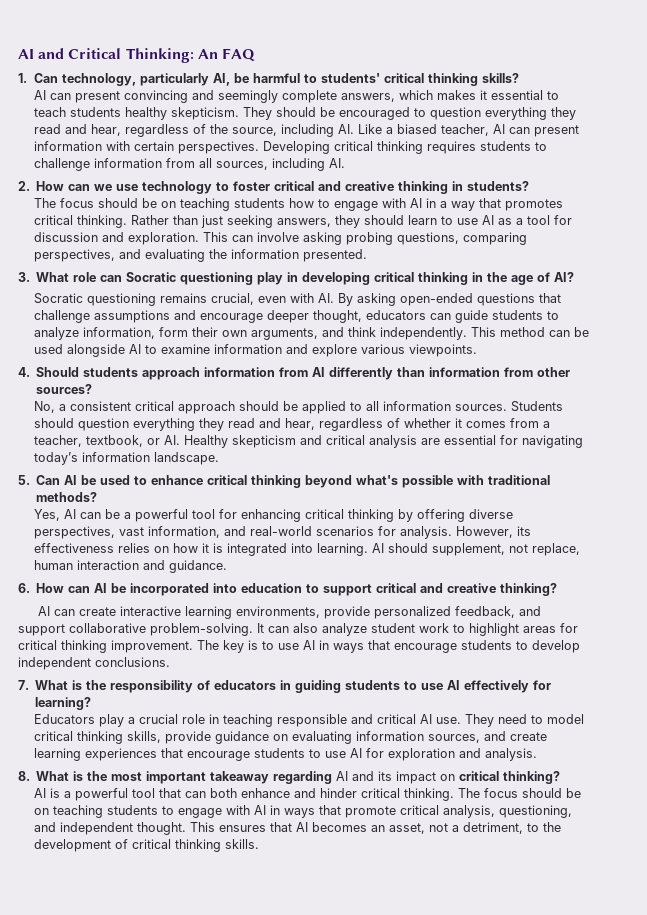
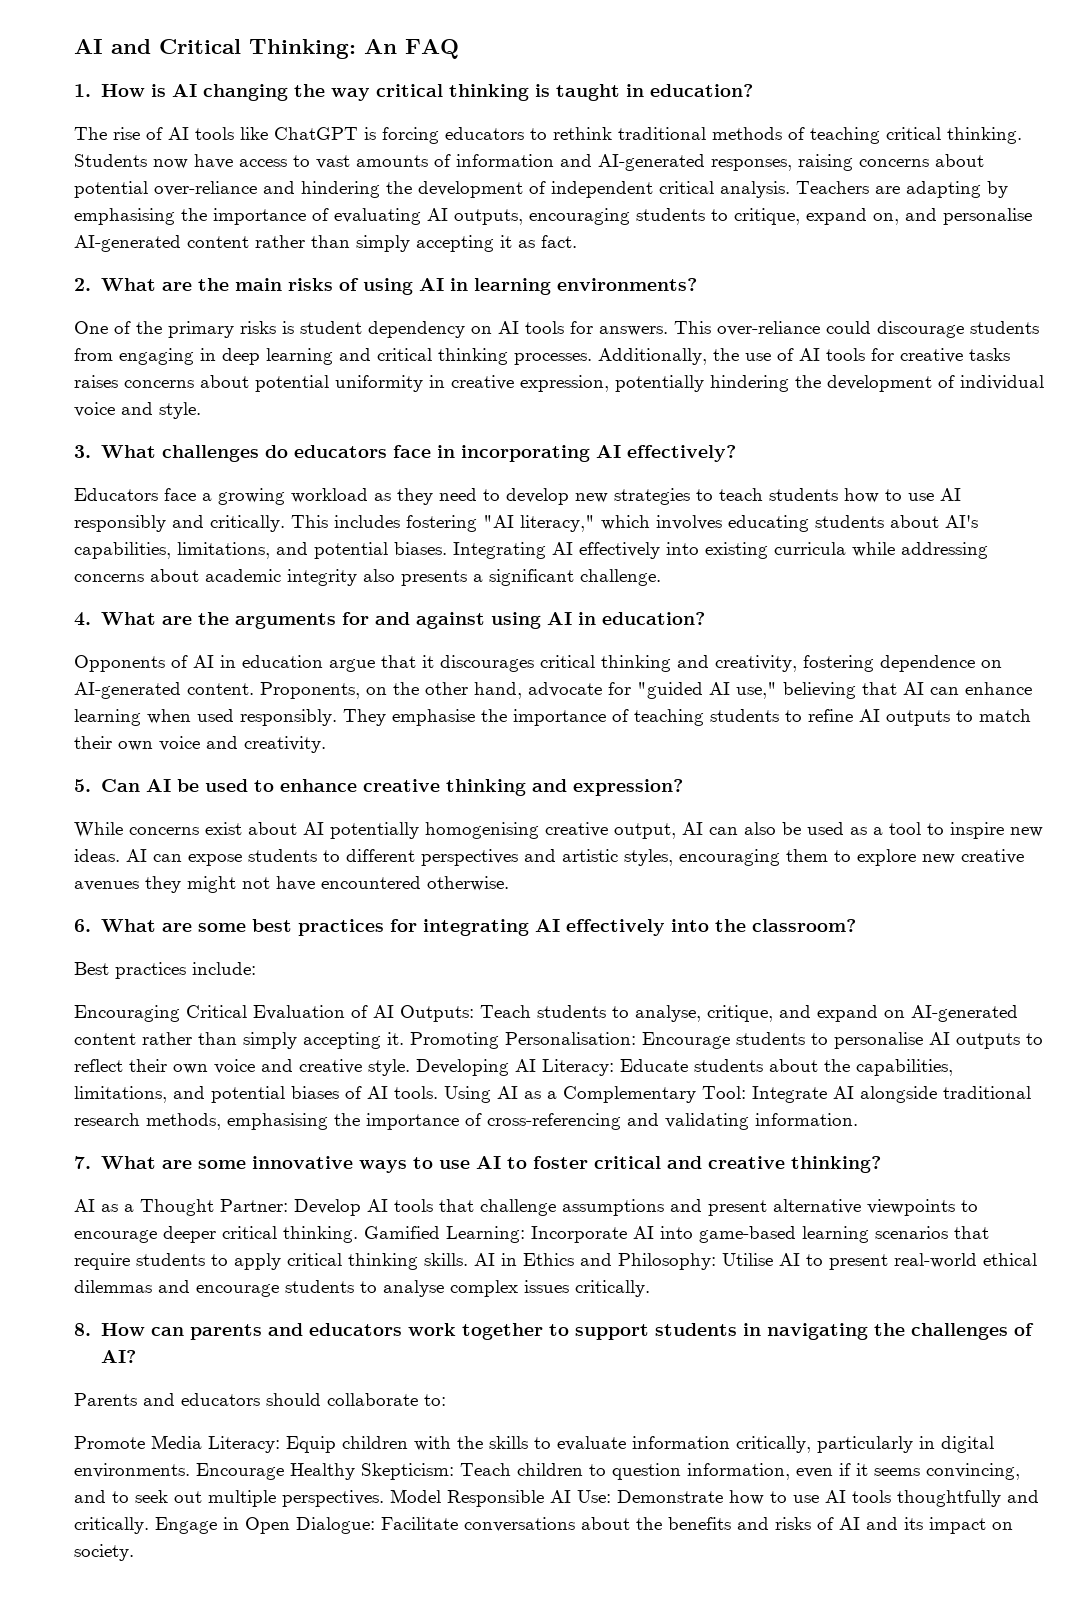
- 1. Can technology, particularly AI, be harmful to students' critical thinking skills?
- AI can present convincing and seemingly complete answers, which makes it essential to teach students healthy skepticism. They should be encouraged to question everything they read and hear, regardless of the source, including AI. Like a biased teacher, AI can present information with certain perspectives. Developing critical thinking requires students to challenge information from all sources, including AI.
- 2. How can we use technology to foster critical and creative thinking in students?
- The focus should be on teaching students how to engage with AI in a way that promotes critical thinking. Rather than just seeking answers, they should learn to use AI as a tool for discussion and exploration. This can involve asking probing questions, comparing perspectives, and evaluating the information presented.
- 3. What role can Socratic questioning play in developing critical thinking in the age of AI?
- Socratic questioning remains crucial, even with AI. By asking open-ended questions that challenge assumptions and encourage deeper thought, educators can guide students to analyze information, form their own arguments, and think independently. This method can be used alongside AI to examine information and explore various viewpoints.
- 4. Should students approach information from AI differently than information from other sources?
- No, a consistent critical approach should be applied to all information sources. Students should question everything they read and hear, regardless of whether it comes from a teacher, textbook, or AI. Healthy skepticism and critical analysis are essential for navigating today’s information landscape.
+ 1. How is AI changing the way critical thinking is taught in education?
+ The rise of AI tools like ChatGPT is forcing educators to rethink traditional methods of teaching critical thinking. Students now have access to vast amounts of information and AI-generated responses, raising concerns about potential over-reliance and hindering the development of independent critical analysis. Teachers are adapting by emphasising the importance of evaluating AI outputs, encouraging students to critique, expand on, and personalise AI-generated content rather than simply accepting it as fact.
+ 2. What are the main risks of using AI in learning environments?
+ One of the primary risks is student dependency on AI tools for answers. This over-reliance could discourage students from engaging in deep learning and critical thinking processes. Additionally, the use of AI tools for creative tasks raises concerns about potential uniformity in creative expression, potentially hindering the development of individual voice and style.
+ 3. What challenges do educators face in incorporating AI effectively?
+ Educators face a growing workload as they need to develop new strategies to teach students how to use AI responsibly and critically. This includes fostering "AI literacy," which involves educating students about AI's capabilities, limitations, and potential biases. Integrating AI effectively into existing curricula while addressing concerns about academic integrity also presents a significant challenge.
+ 4. What are the arguments for and against using AI in education?
+ Opponents of AI in education argue that it discourages critical thinking and creativity, fostering dependence on AI-generated content. Proponents, on the other hand, advocate for "guided AI use," believing that AI can enhance learning when used responsibly. They emphasise the importance of teaching students to refine AI outputs to match their own voice and creativity.
- 5. Can AI be used to enhance critical thinking beyond what's possible with traditional methods?
- Yes, AI can be a powerful tool for enhancing critical thinking by offering diverse perspectives, vast information, and real-world scenarios for analysis. However, its effectiveness relies on how it is integrated into learning. AI should supplement, not replace, human interaction and guidance.
- 6. How can AI be incorporated into education to support critical and creative thinking?
+ 5. Can AI be used to enhance creative thinking and expression?
+ While concerns exist about AI potentially homogenising creative output, AI can also be used as a tool to inspire new ideas. AI can expose students to different perspectives and artistic styles, encouraging them to explore new creative avenues they might not have encountered otherwise.
+ 6. What are some best practices for integrating AI effectively into the classroom?
+ Best practices include:
+ Encouraging Critical Evaluation of AI Outputs: Teach students to analyse, critique, and expand on AI-generated content rather than simply accepting it. Promoting Personalisation: Encourage students to personalise AI outputs to reflect their own voice and creative style. Developing AI Literacy: Educate students about the capabilities, limitations, and potential biases of AI tools. Using AI as a Complementary Tool: Integrate AI alongside traditional research methods, emphasising the importance of cross-referencing and validating information.
+ 7. What are some innovative ways to use AI to foster critical and creative thinking?
- AI can create interactive learning environments, provide personalized feedback, and support collaborative problem-solving. It can also analyze student work to highlight areas for critical thinking improvement. The key is to use AI in ways that encourage students to develop independent conclusions.
- 7. What is the responsibility of educators in guiding students to use AI effectively for learning?
- Educators play a crucial role in teaching responsible and critical AI use. They need to model critical thinking skills, provide guidance on evaluating information sources, and create learning experiences that encourage students to use AI for exploration and analysis.
- 8. What is the most important takeaway regarding AI and its impact on critical thinking?
- AI is a powerful tool that can both enhance and hinder critical thinking. The focus should be on teaching students to engage with AI in ways that promote critical analysis, questioning, and independent thought. This ensures that AI becomes an asset, not a detriment, to the development of critical thinking skills.
+ AI as a Thought Partner: Develop AI tools that challenge assumptions and present alternative viewpoints to encourage deeper critical thinking. Gamified Learning: Incorporate AI into game-based learning scenarios that require students to apply critical thinking skills. AI in Ethics and Philosophy: Utilise AI to present real-world ethical dilemmas and encourage students to analyse complex issues critically.
+ 8. How can parents and educators work together to support students in navigating the challenges of AI?
+ Parents and educators should collaborate to:
+ Promote Media Literacy: Equip children with the skills to evaluate information critically, particularly in digital environments. Encourage Healthy Skepticism: Teach children to question information, even if it seems convincing, and to seek out multiple perspectives. Model Responsible AI Use: Demonstrate how to use AI tools thoughtfully and critically. Engage in Open Dialogue: Facilitate conversations about the benefits and risks of AI and its impact on society.

